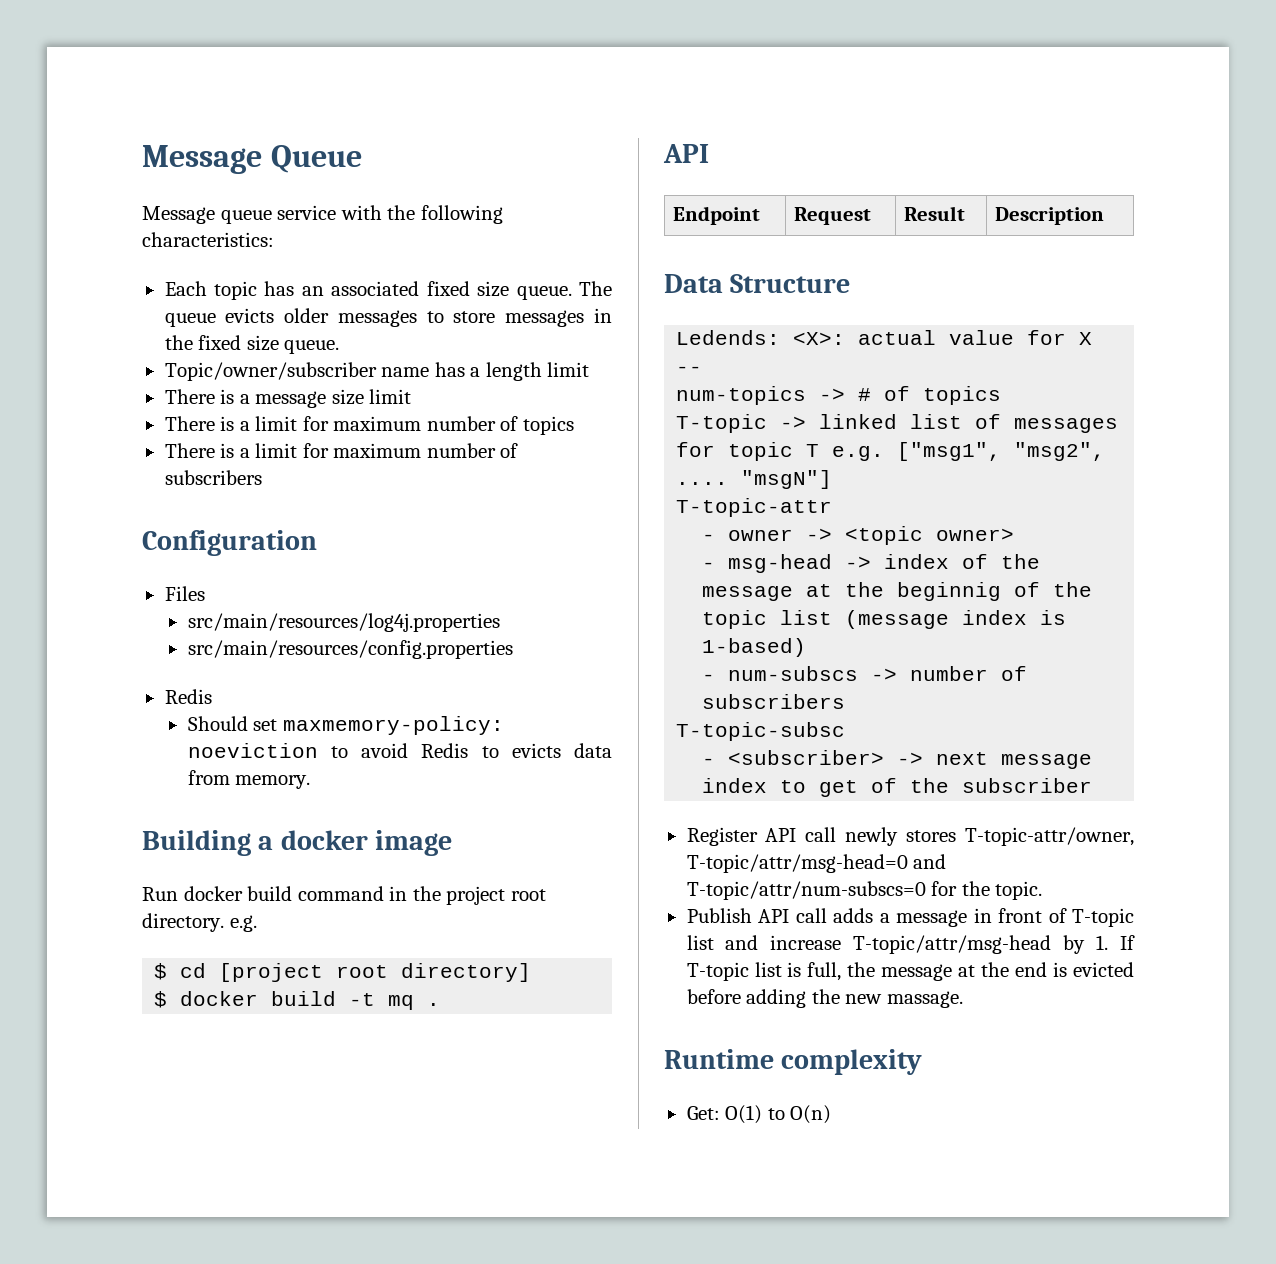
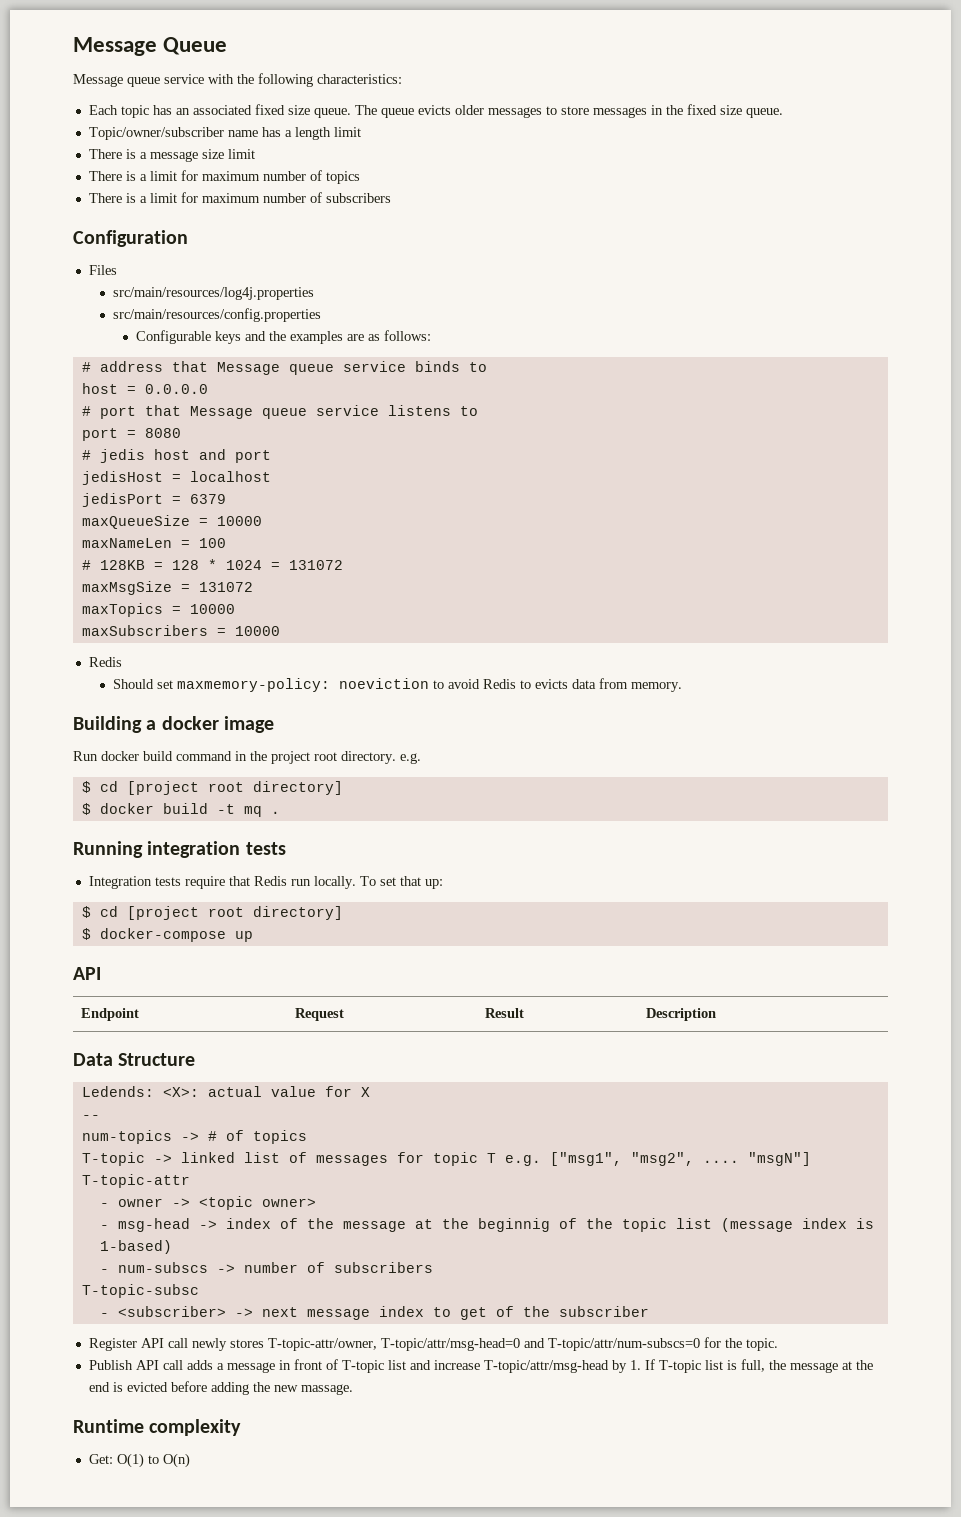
+ Configurable keys and the examples are as follows:
+ # address that Message queue service binds to
+ host = 0.0.0.0
+ # port that Message queue service listens to
+ port = 8080
+ # jedis host and port
+ jedisHost = localhost
+ jedisPort = 6379
+ maxQueueSize = 10000
+ maxNameLen = 100
+ # 128KB = 128 * 1024 = 131072
+ maxMsgSize = 131072
+ maxTopics = 10000
+ maxSubscribers = 10000
+ Running integration tests
+ Integration tests require that Redis run locally. To set that up:
+ $ cd [project root directory]
+ $ docker-compose up

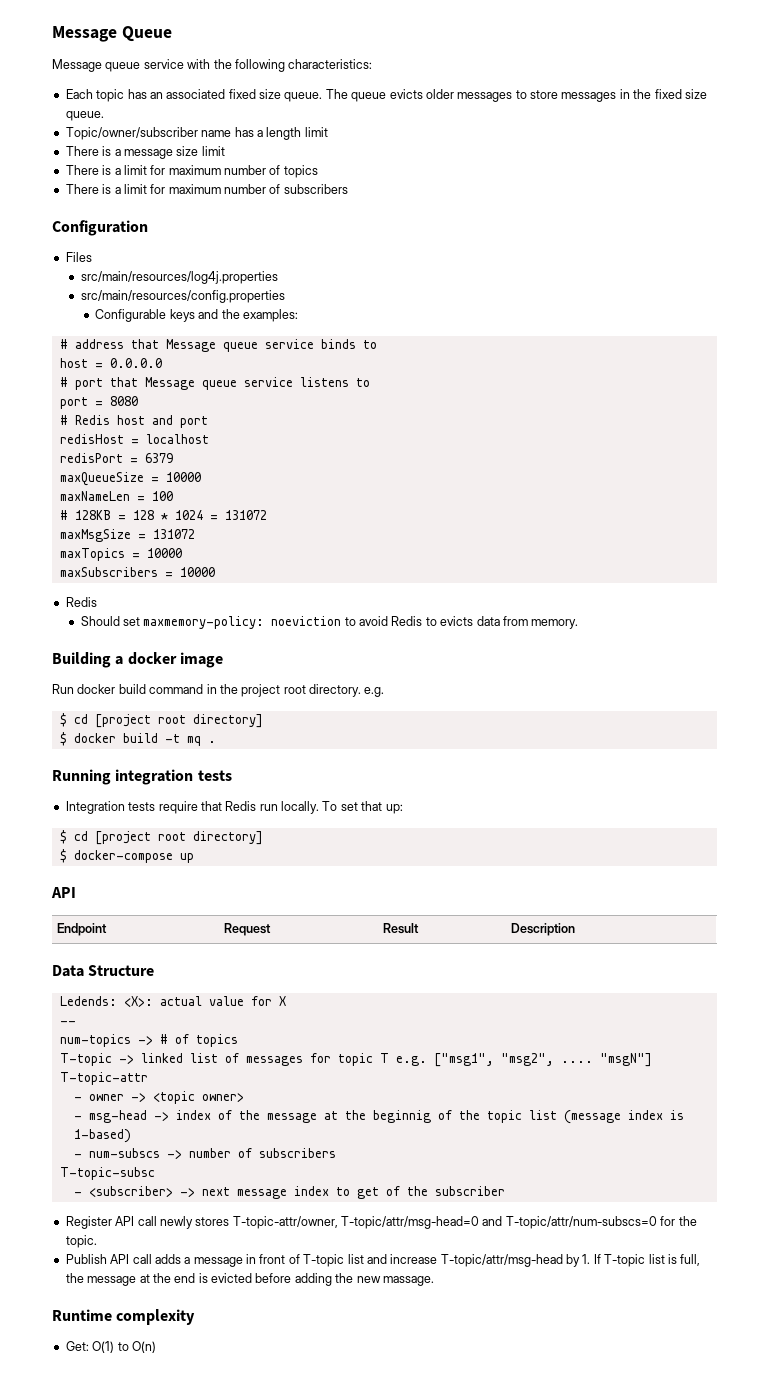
- Configurable keys and the examples are as follows:
+ Configurable keys and the examples:
- # jedis host and port
+ # Redis host and port
- jedisHost = localhost
+ redisHost = localhost
- jedisPort = 6379
+ redisPort = 6379

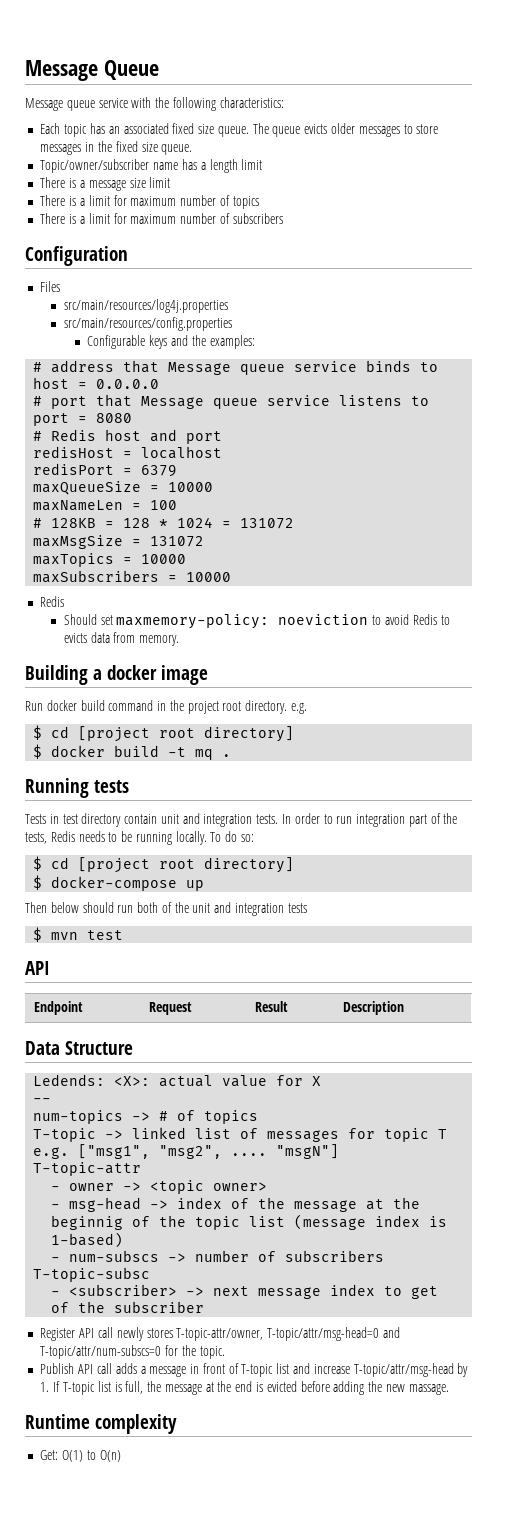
- Running integration tests
- Integration tests require that Redis run locally. To set that up:
+ Running tests
+ Tests in test directory contain unit and integration tests. In order to run integration part of the tests, Redis needs to be running locally. To do so:
+ Then below should run both of the unit and integration tests
+ $ mvn test

